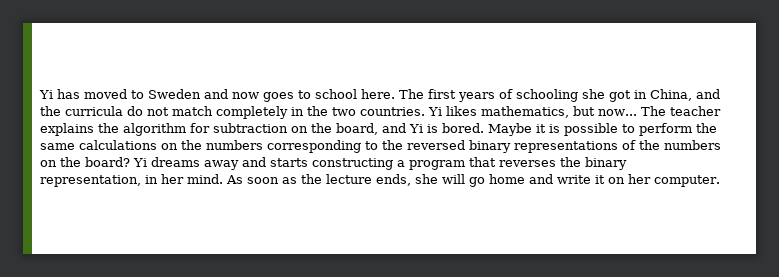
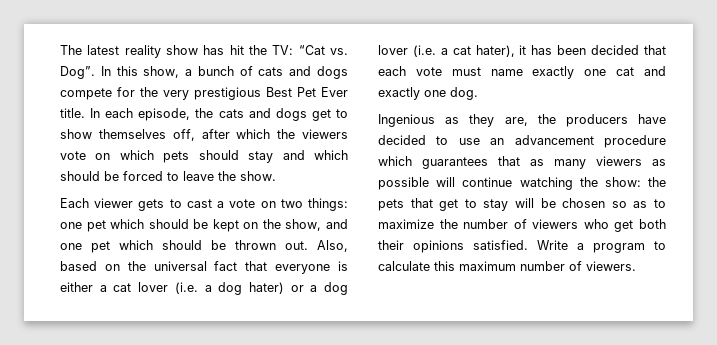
- Yi has moved to Sweden and now goes to school here. The first years of schooling she got in China, and the curricula do not match completely in the two countries. Yi likes mathematics, but now... The teacher explains the algorithm for subtraction on the board, and Yi is bored. Maybe it is possible to perform the same calculations on the numbers corresponding to the reversed binary representations of the numbers on the board? Yi dreams away and starts constructing a program that reverses the binary representation, in her mind. As soon as the lecture ends, she will go home and write it on her computer.
+ The latest reality show has hit the TV: “Cat vs. Dog”. In this show, a bunch of cats and dogs compete for the very prestigious Best Pet Ever title. In each episode, the cats and dogs get to show themselves off, after which the viewers vote on which pets should stay and which should be forced to leave the show.
+ Each viewer gets to cast a vote on two things: one pet which should be kept on the show, and one pet which should be thrown out. Also, based on the universal fact that everyone is either a cat lover (i.e. a dog hater) or a dog lover (i.e. a cat hater), it has been decided that each vote must name exactly one cat and exactly one dog.
+ Ingenious as they are, the producers have decided to use an advancement procedure which guarantees that as many viewers as possible will continue watching the show: the pets that get to stay will be chosen so as to maximize the number of viewers who get both their opinions satisfied. Write a program to calculate this maximum number of viewers.

